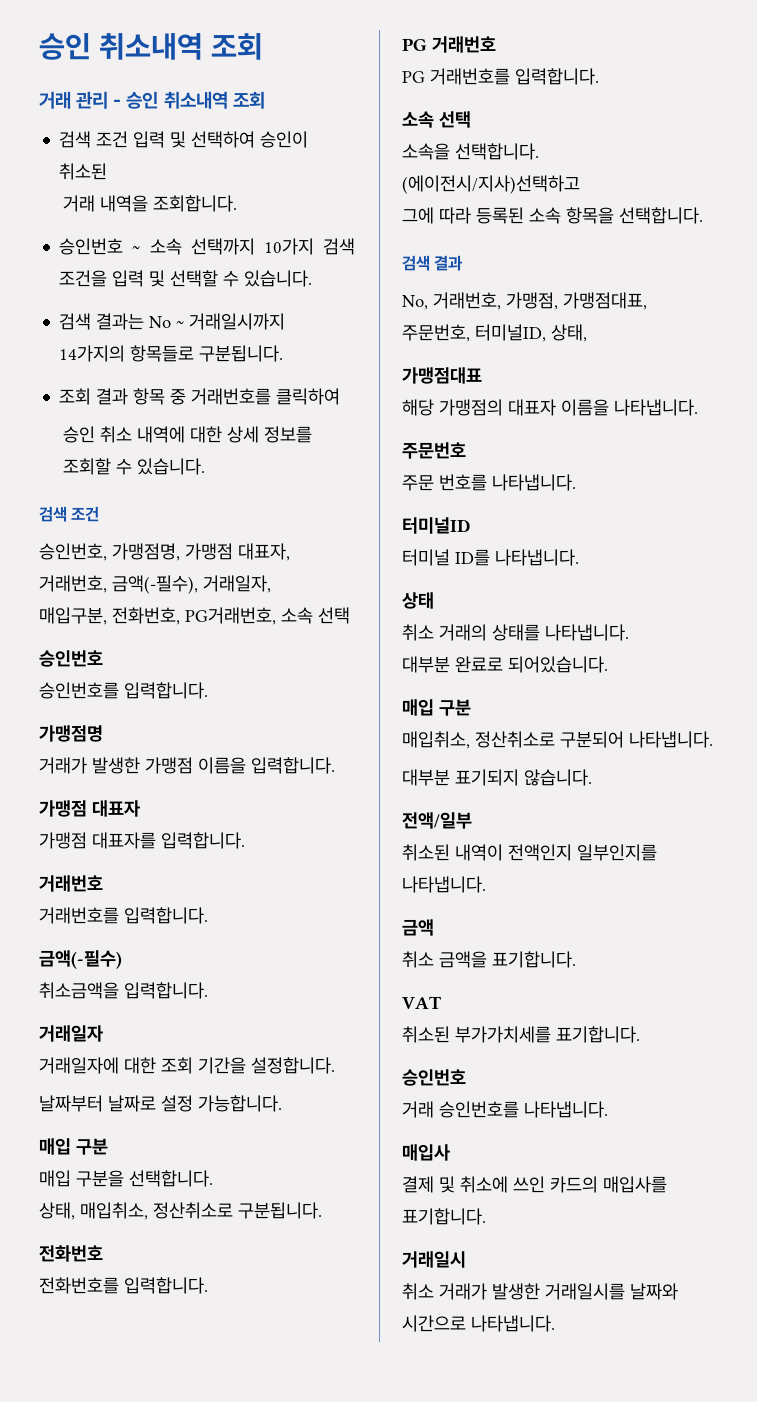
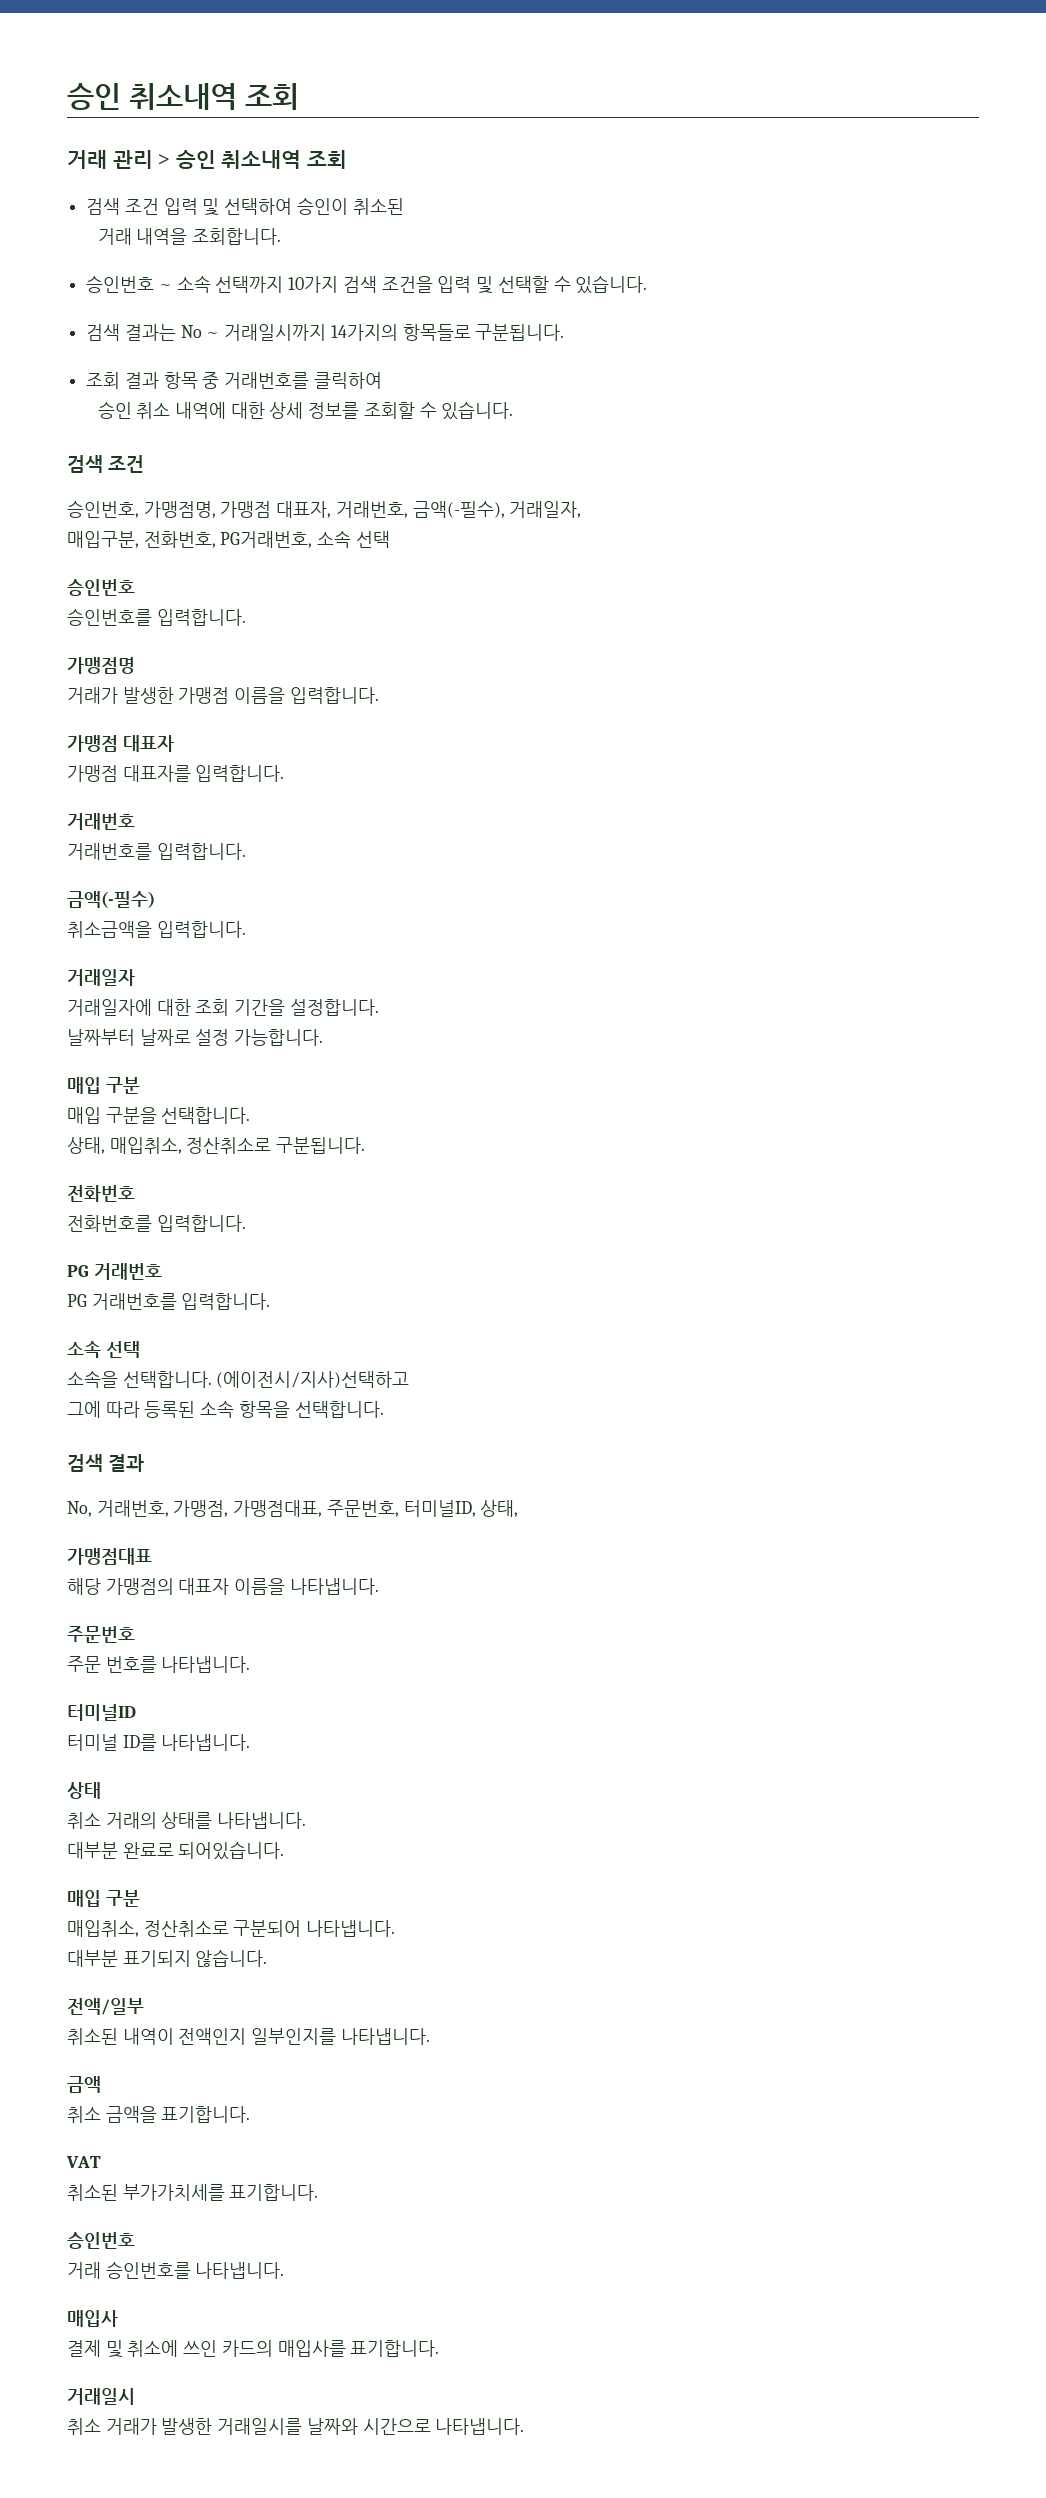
- 거래 관리 - 승인 취소내역 조회
+ 거래 관리 > 승인 취소내역 조회

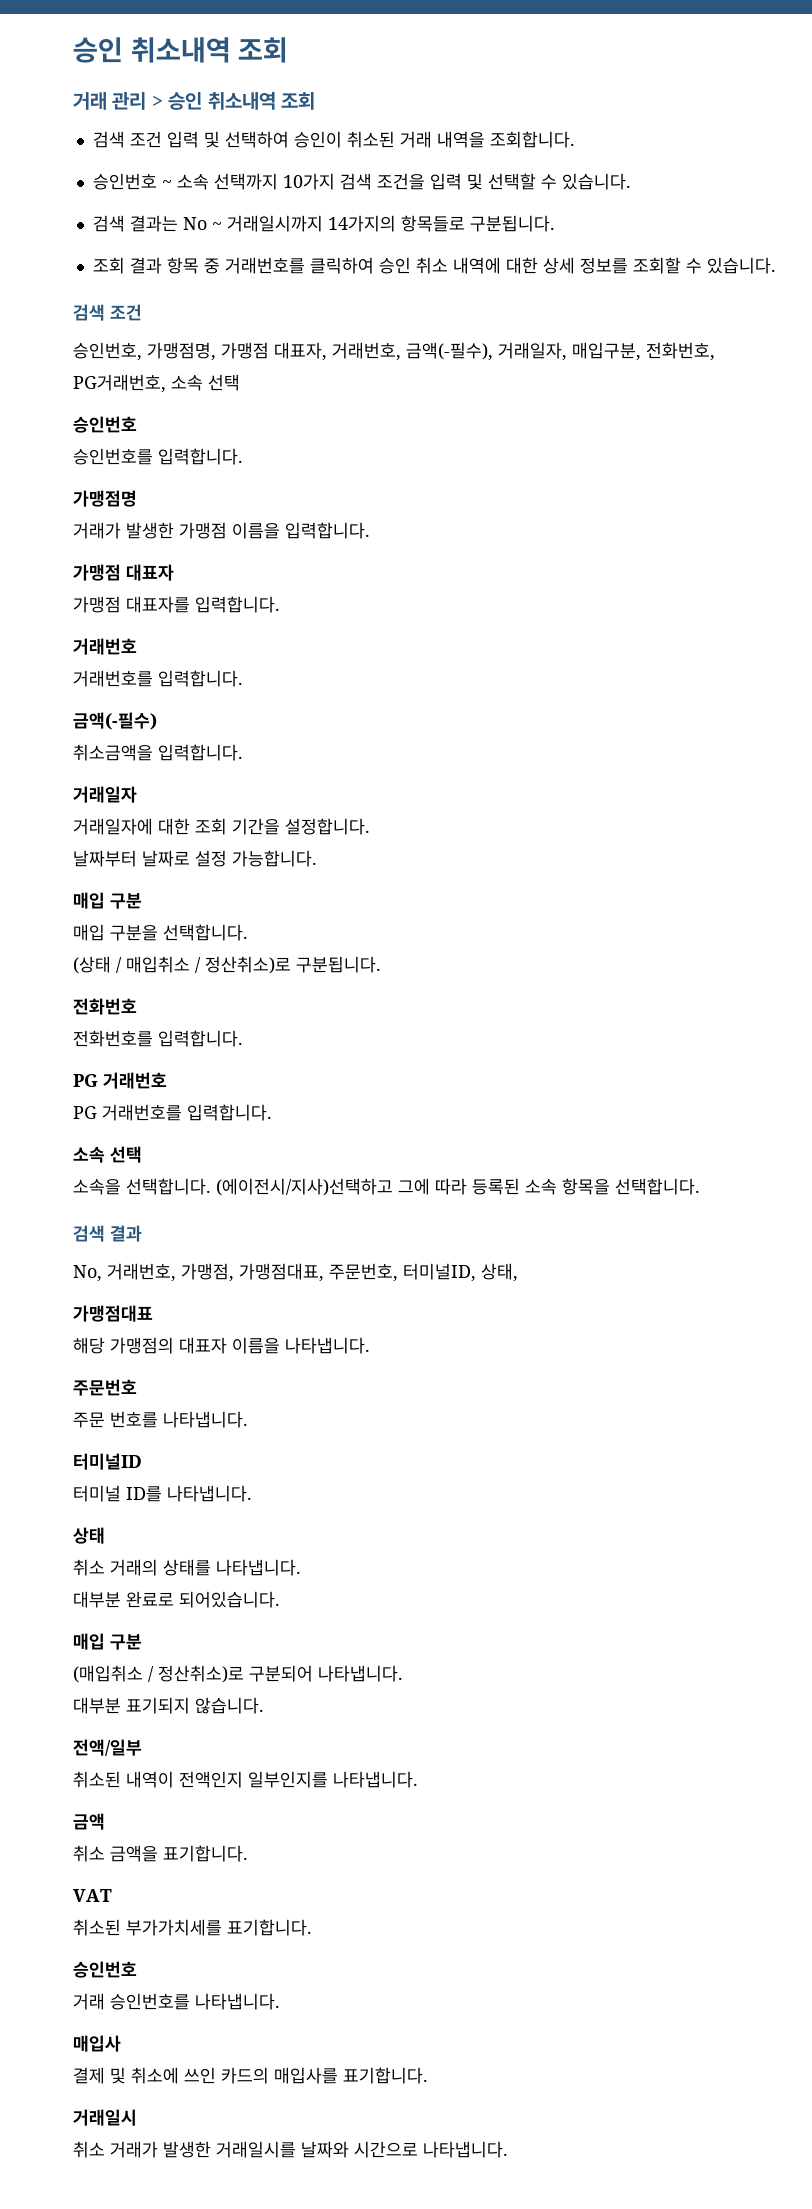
- 검색 조건 입력 및 선택하여 승인이 취소된
- 거래 내역을 조회합니다.
+ 검색 조건 입력 및 선택하여 승인이 취소된 거래 내역을 조회합니다.
- 조회 결과 항목 중 거래번호를 클릭하여
- 승인 취소 내역에 대한 상세 정보를 조회할 수 있습니다.
+ 조회 결과 항목 중 거래번호를 클릭하여 승인 취소 내역에 대한 상세 정보를 조회할 수 있습니다.
- 승인번호, 가맹점명, 가맹점 대표자, 거래번호, 금액(-필수), 거래일자,
- 매입구분, 전화번호, PG거래번호, 소속 선택
+ 승인번호, 가맹점명, 가맹점 대표자, 거래번호, 금액(-필수), 거래일자, 매입구분, 전화번호, PG거래번호, 소속 선택
- 상태, 매입취소, 정산취소로 구분됩니다.
+ (상태 / 매입취소 / 정산취소)로 구분됩니다.
- (에이전시/지사)선택하고
- 그에 따라 등록된 소속 항목을 선택합니다.
+ (에이전시/지사)선택하고 그에 따라 등록된 소속 항목을 선택합니다.
- 매입취소, 정산취소로 구분되어 나타냅니다.
+ (매입취소 / 정산취소)로 구분되어 나타냅니다.

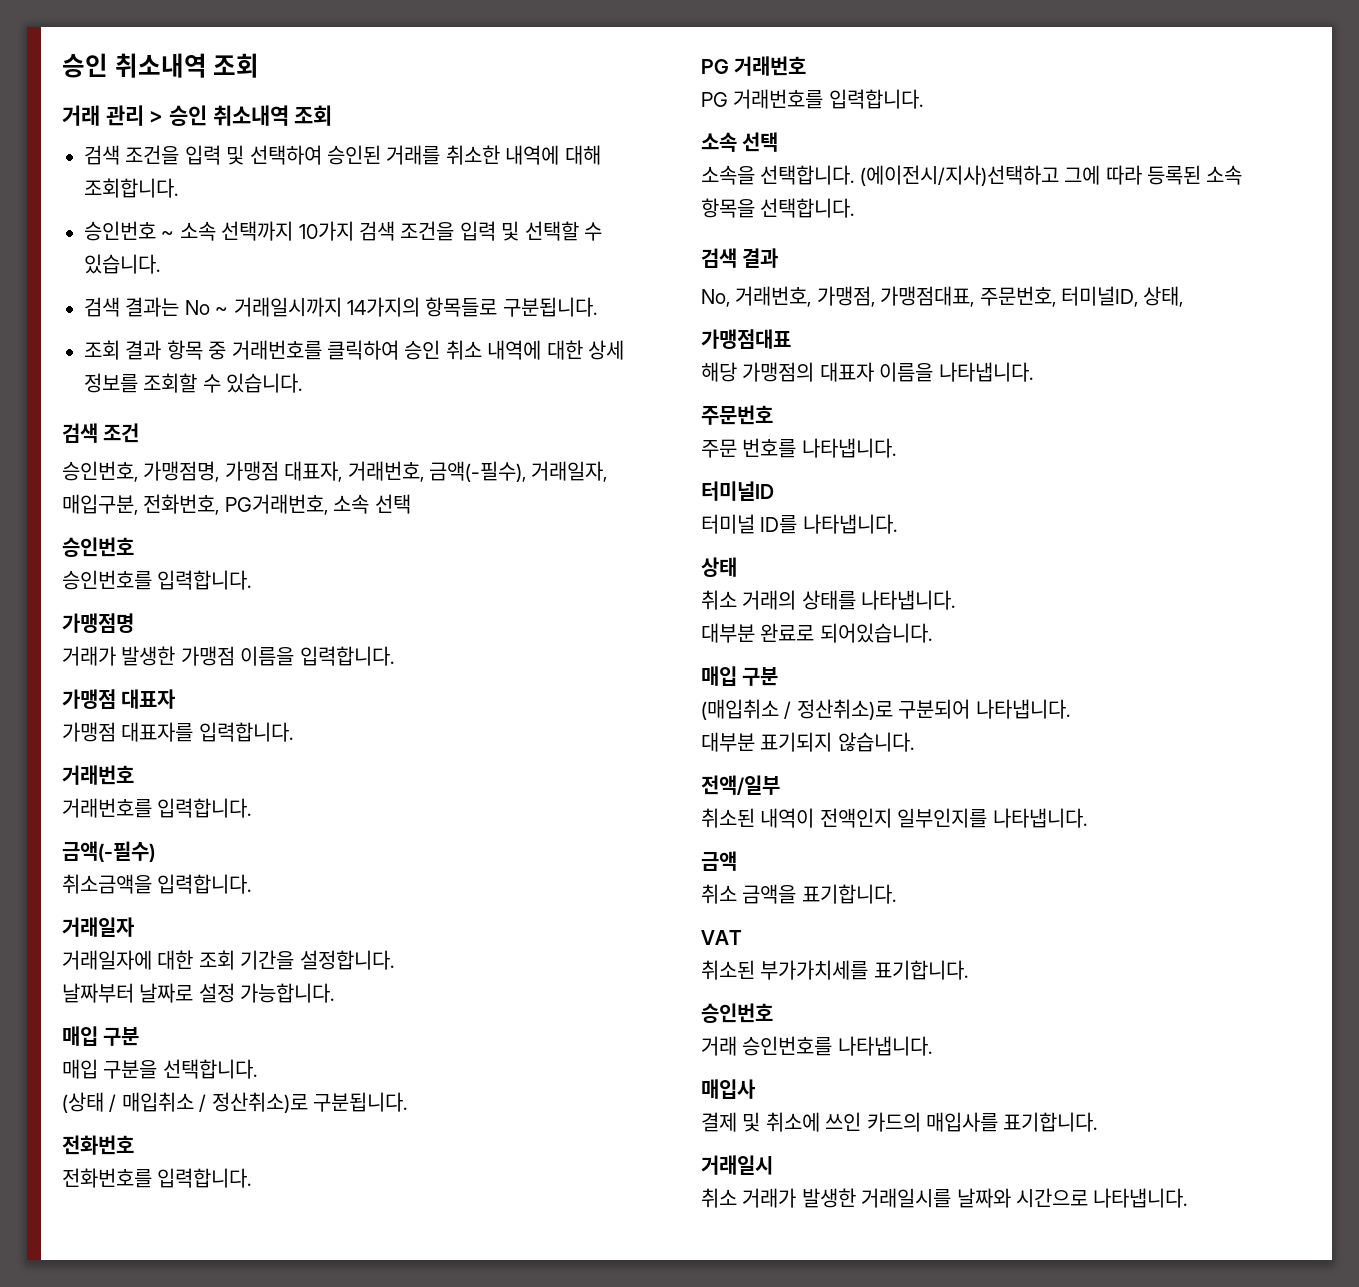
- 검색 조건 입력 및 선택하여 승인이 취소된 거래 내역을 조회합니다.
+ 검색 조건을 입력 및 선택하여 승인된 거래를 취소한 내역에 대해 조회합니다.

